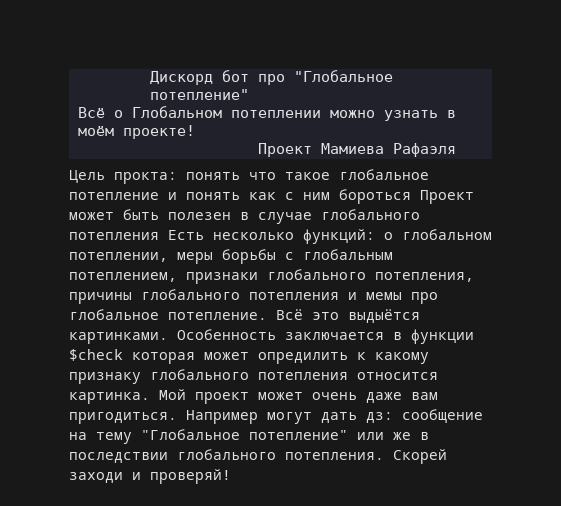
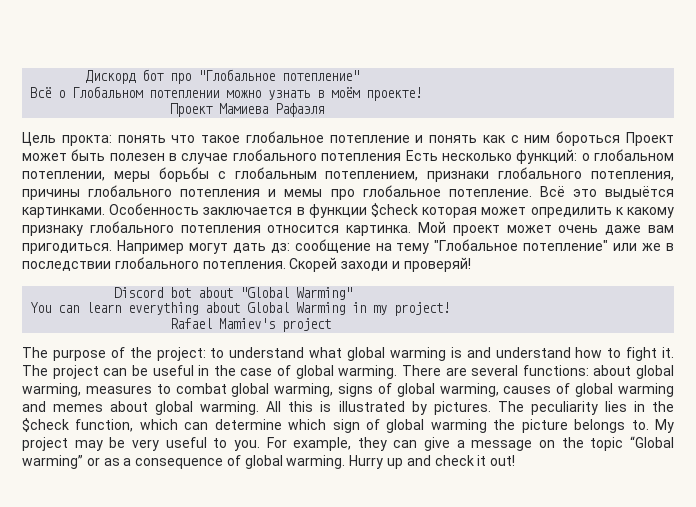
+ Discord bot about "Global Warming"
+ You can learn everything about Global Warming in my project!
+ Rafael Mamiev's project
+ The purpose of the project: to understand what global warming is and understand how to fight it. The project can be useful in the case of global warming. There are several functions: about global warming, measures to combat global warming, signs of global warming, causes of global warming and memes about global warming. All this is illustrated by pictures. The peculiarity lies in the $check function, which can determine which sign of global warming the picture belongs to. My project may be very useful to you. For example, they can give a message on the topic “Global warming” or as a consequence of global warming. Hurry up and check it out!

